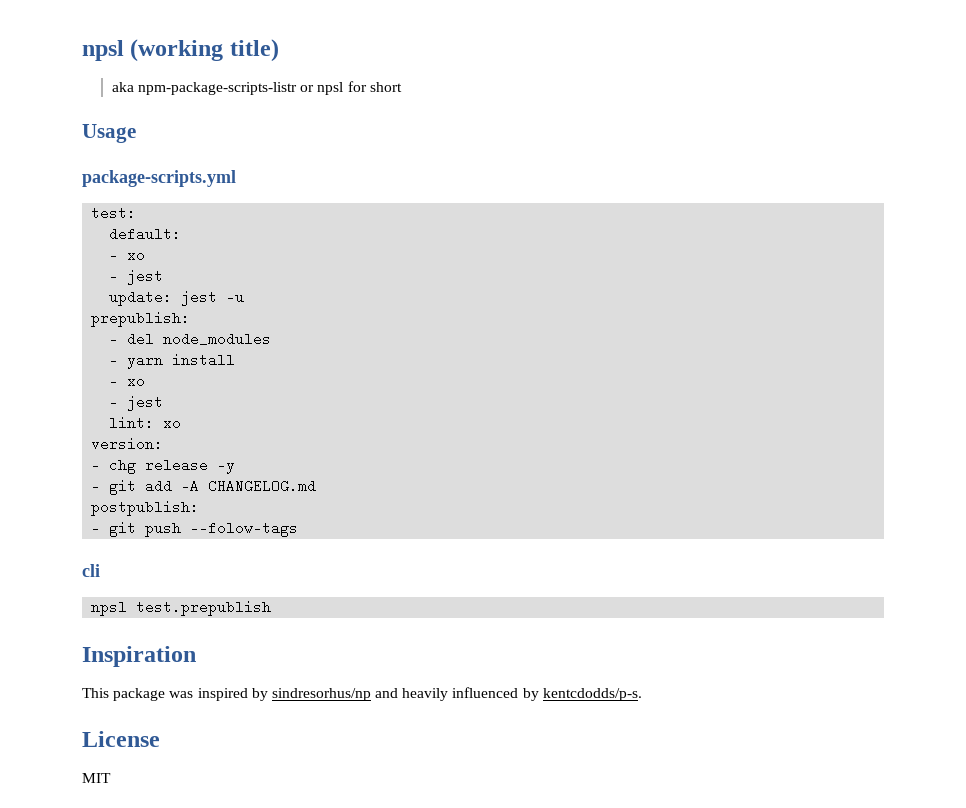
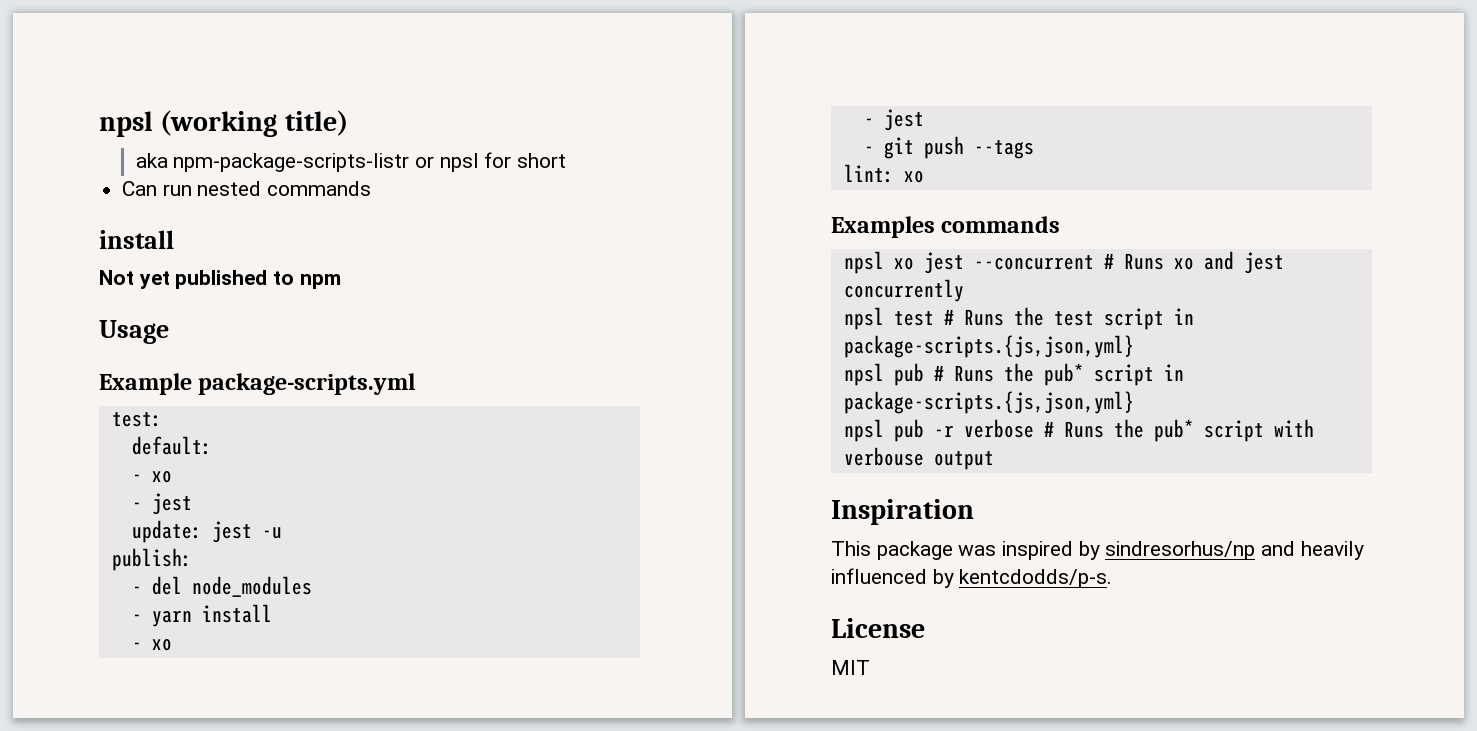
+ Can run nested commands
+ install
+ Not yet published to npm
- package-scripts.yml
+ Example package-scripts.yml
- prepublish:
+ publish:
+ - git push --tags
  lint: xo
- version:
- - chg release -y
- - git add -A CHANGELOG.md
- postpublish:
- - git push --folow-tags
- cli
- npsl test.prepublish
+ Examples commands
+ npsl xo jest --concurrent # Runs xo and jest concurrently
+ npsl test # Runs the test script in package-scripts.{js,json,yml}
+ npsl pub # Runs the pub* script in package-scripts.{js,json,yml}
+ npsl pub -r verbose # Runs the pub* script with verbouse output

